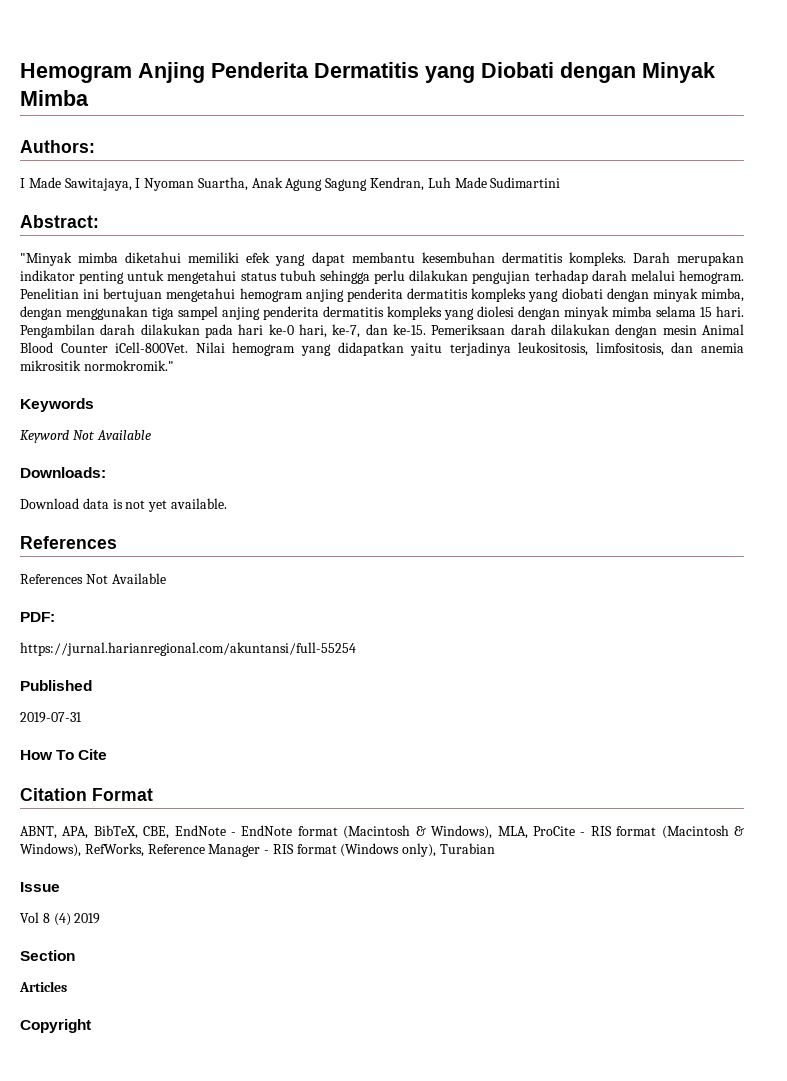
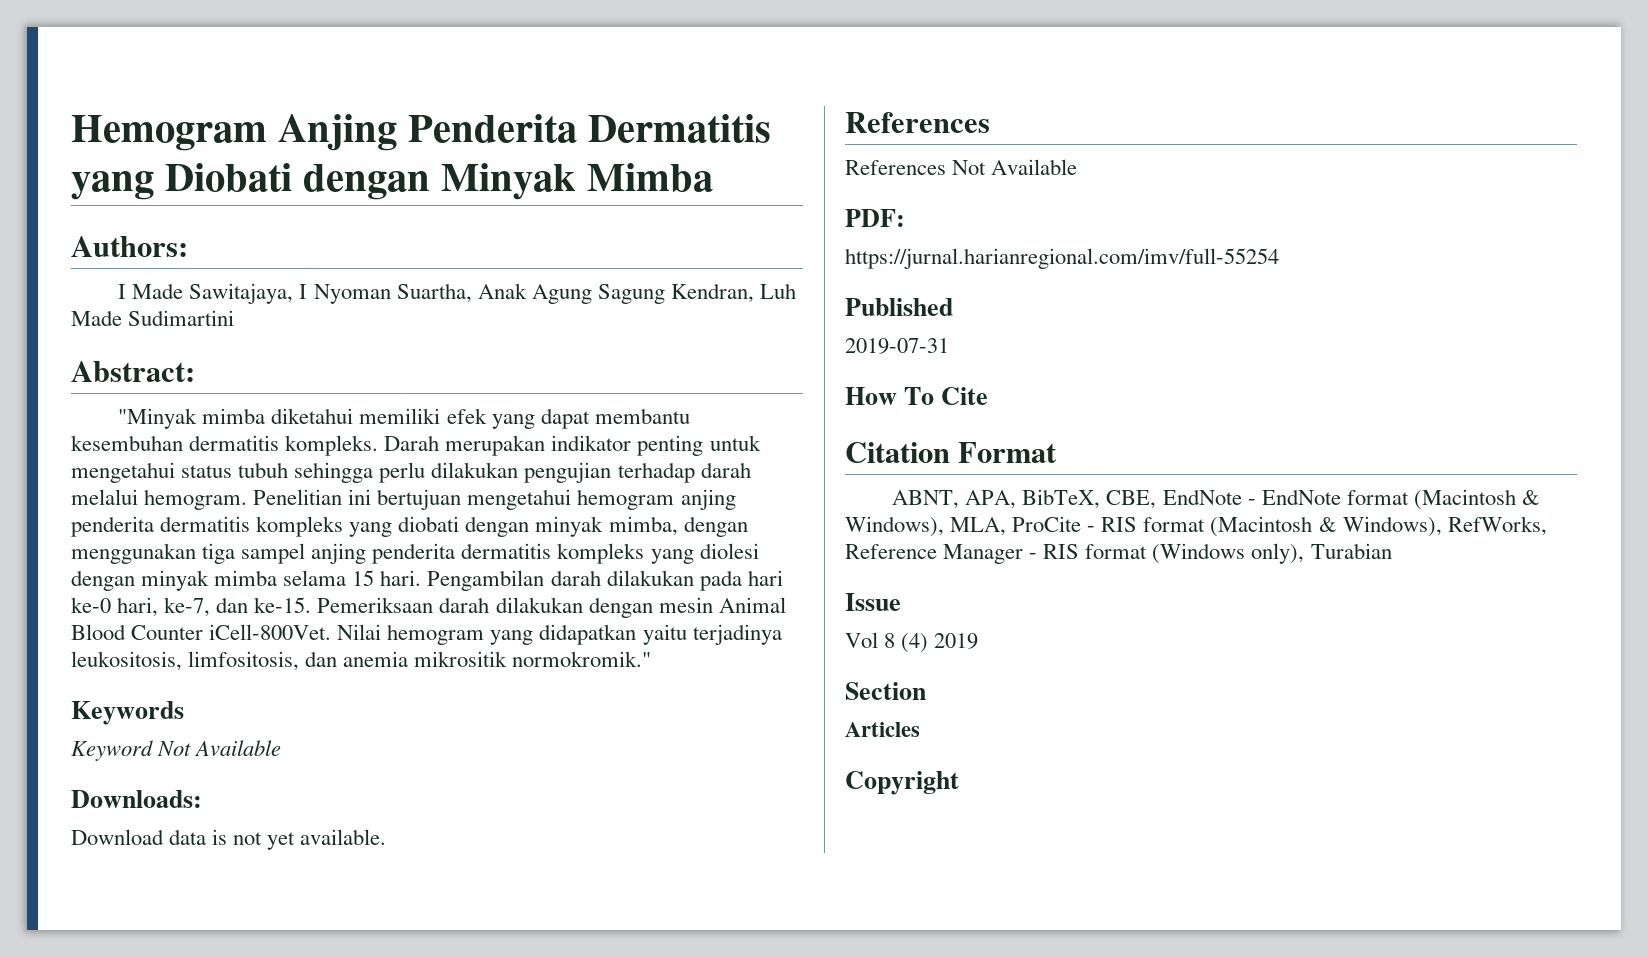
- https://jurnal.harianregional.com/akuntansi/full-55254
+ https://jurnal.harianregional.com/imv/full-55254

